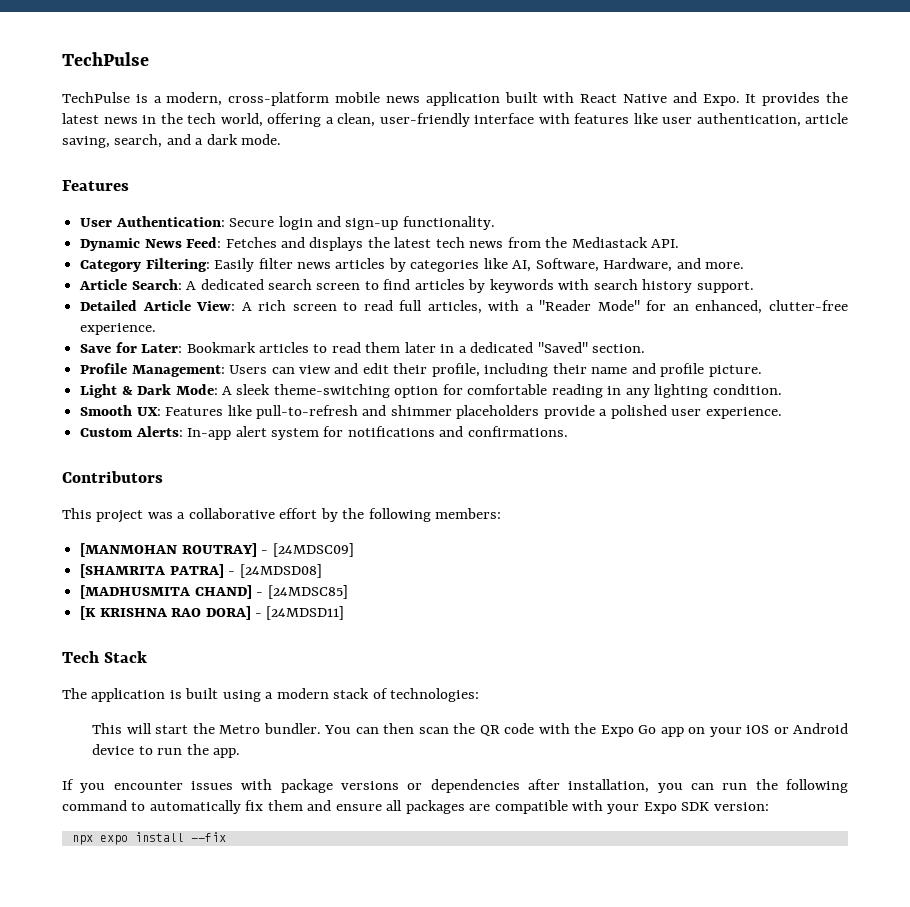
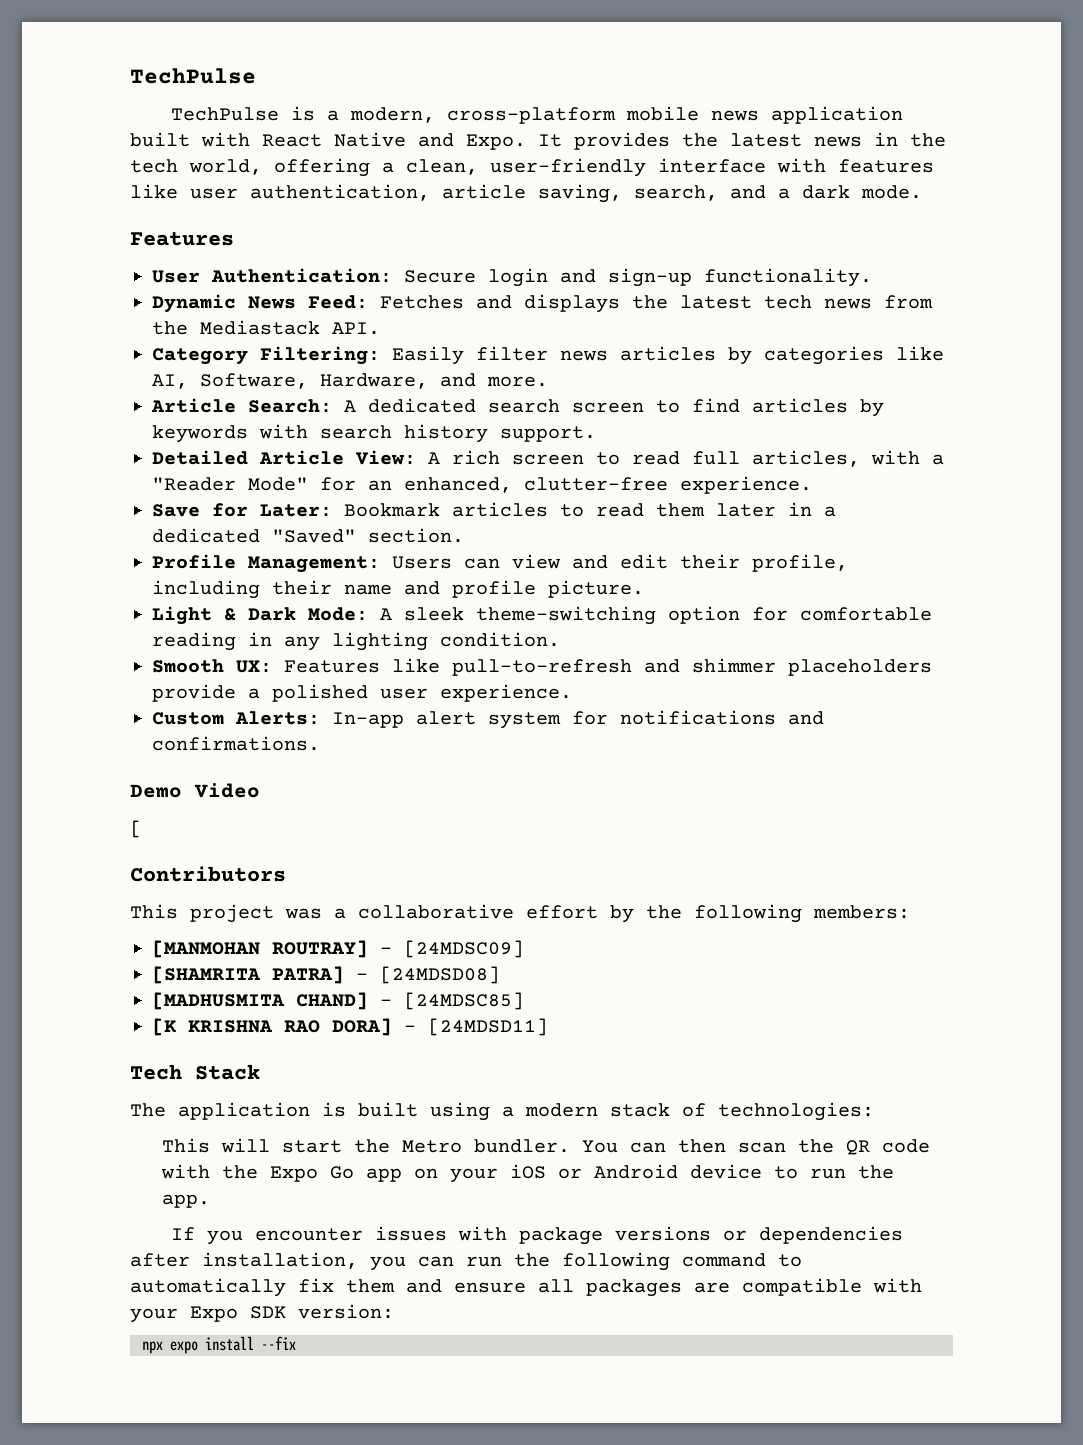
+ Demo Video
+ [

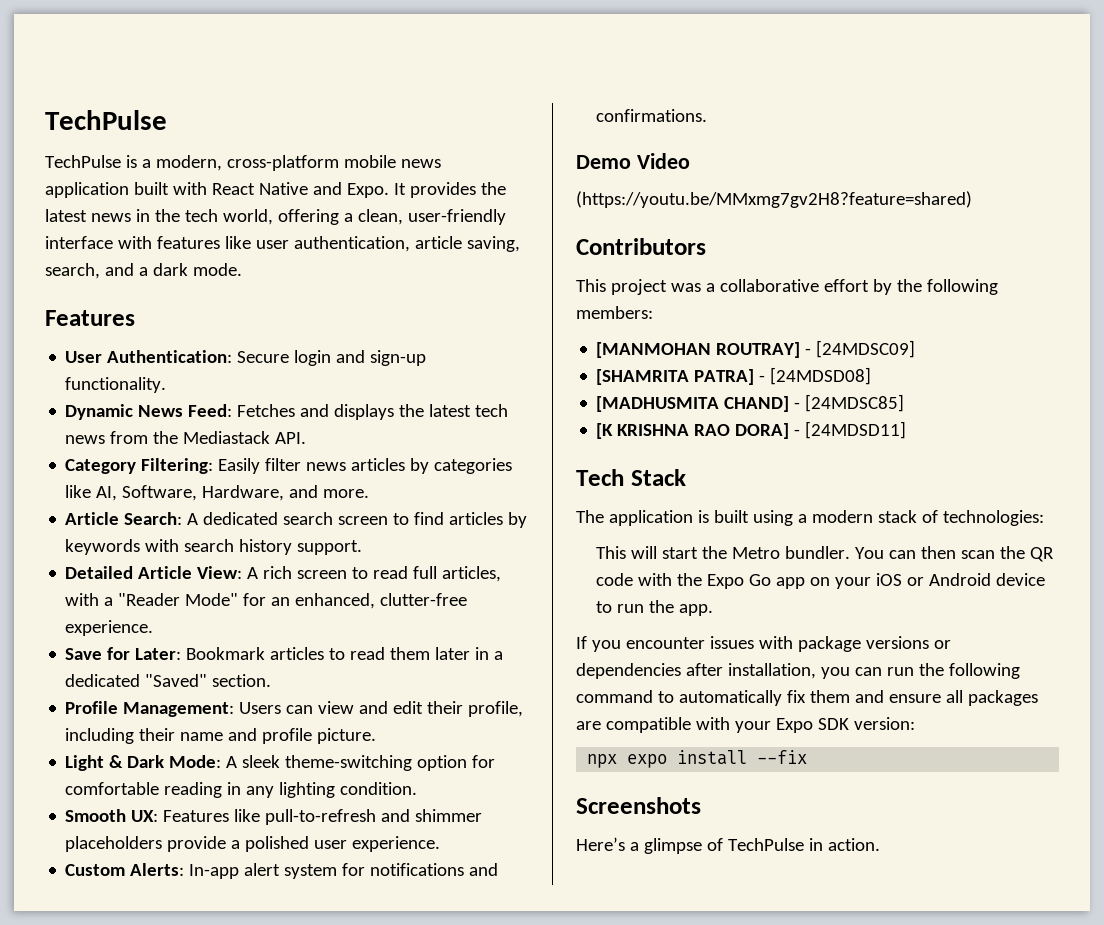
- [
+ (https://youtu.be/MMxmg7gv2H8?feature=shared)
+ Screenshots
+ Here’s a glimpse of TechPulse in action.

